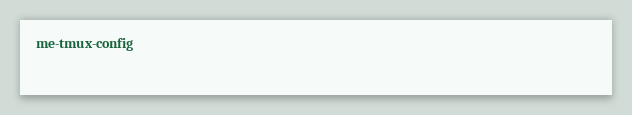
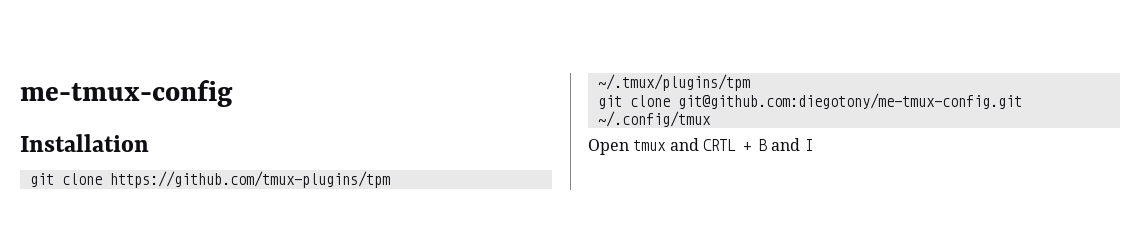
+ Installation
+ git clone https://github.com/tmux-plugins/tpm ~/.tmux/plugins/tpm
+ git clone git@github.com:diegotony/me-tmux-config.git ~/.config/tmux
+ Open tmux and CRTL + B and I

